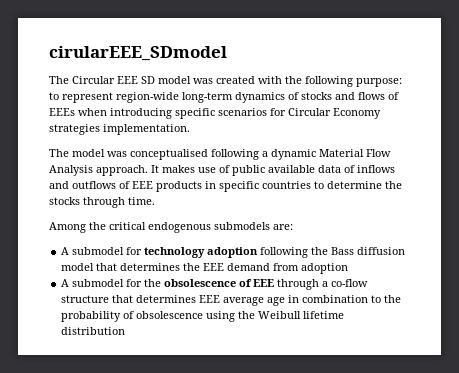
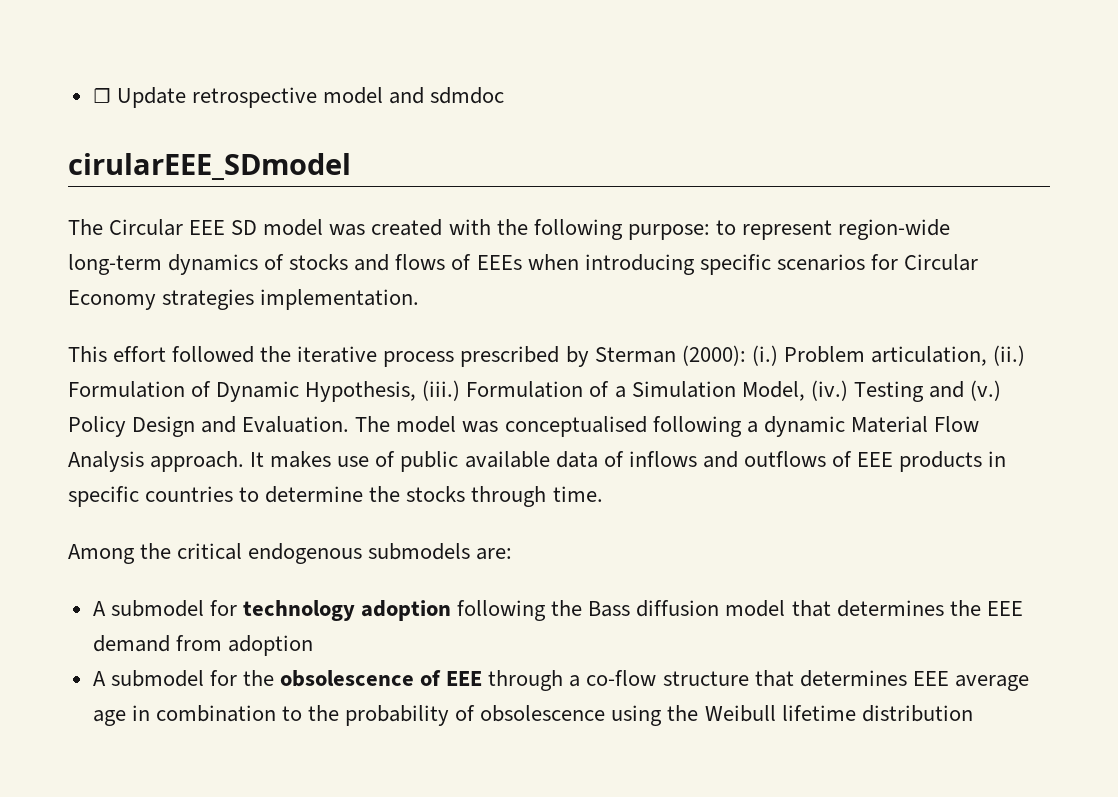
+ ☐ Update retrospective model and sdmdoc
+ This effort followed the iterative process prescribed by Sterman (2000): (i.) Problem articulation, (ii.) Formulation of Dynamic Hypothesis, (iii.) Formulation of a Simulation Model, (iv.) Testing and (v.) Policy Design and Evaluation.

